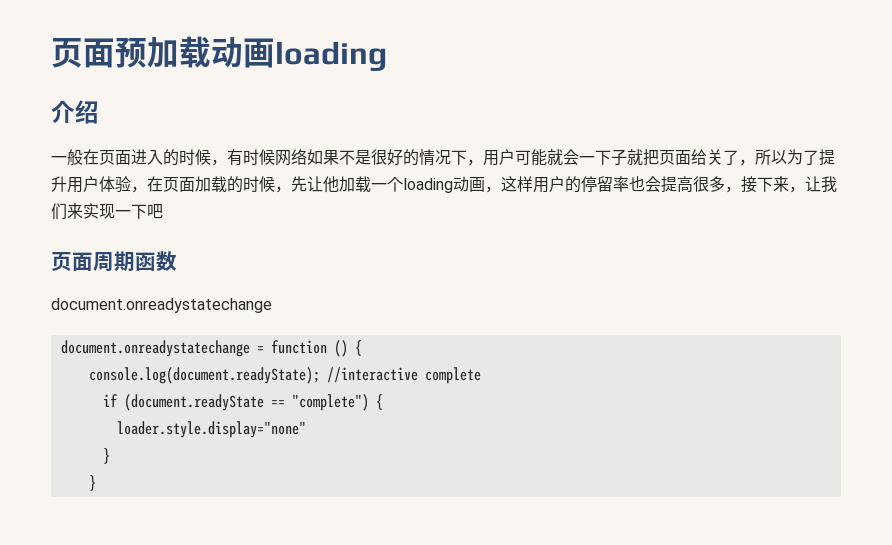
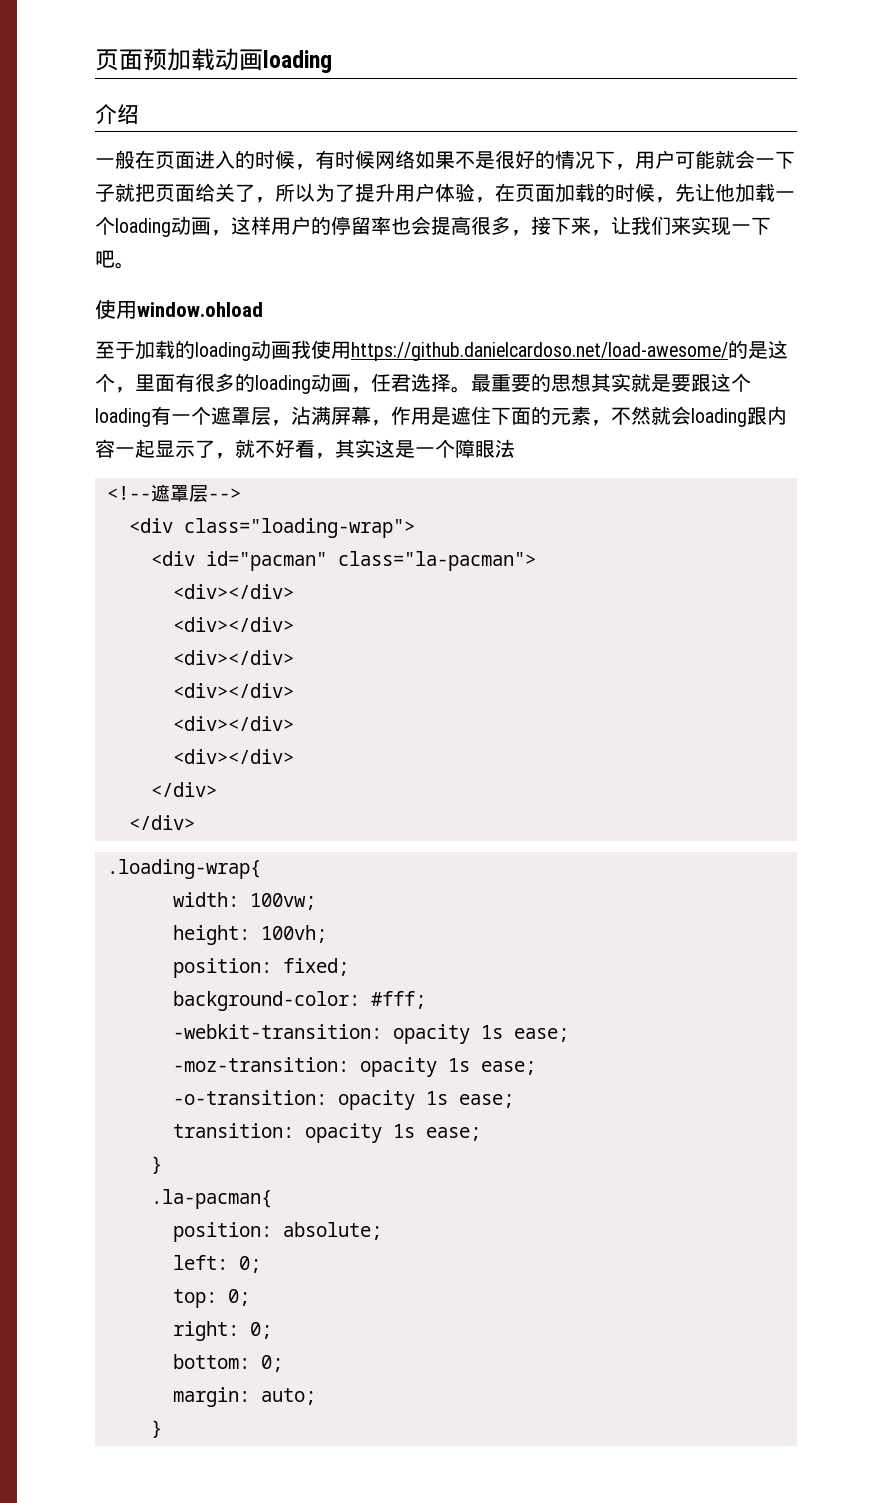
- 一般在页面进入的时候，有时候网络如果不是很好的情况下，用户可能就会一下子就把页面给关了，所以为了提升用户体验，在页面加载的时候，先让他加载一个loading动画，这样用户的停留率也会提高很多，接下来，让我们来实现一下吧
- 页面周期函数
- document.onreadystatechange
- document.onreadystatechange = function () {
- console.log(document.readyState); //interactive complete
- if (document.readyState == "complete") {
- loader.style.display="none"
+ 一般在页面进入的时候，有时候网络如果不是很好的情况下，用户可能就会一下子就把页面给关了，所以为了提升用户体验，在页面加载的时候，先让他加载一个loading动画，这样用户的停留率也会提高很多，接下来，让我们来实现一下吧。
+ 使用window.ohload
+ 至于加载的loading动画我使用https://github.danielcardoso.net/load-awesome/的是这个，里面有很多的loading动画，任君选择。最重要的思想其实就是要跟这个loading有一个遮罩层，沾满屏幕，作用是遮住下面的元素，不然就会loading跟内容一起显示了，就不好看，其实这是一个障眼法
+ <!--遮罩层-->
+ <div class="loading-wrap">
+ <div id="pacman" class="la-pacman">
+ <div></div>
+ <div></div>
+ <div></div>
+ <div></div>
+ <div></div>
+ <div></div>
+ </div>
+ </div>
+ .loading-wrap{
+ width: 100vw;
+ height: 100vh;
+ position: fixed;
+ background-color: #fff;
+ -webkit-transition: opacity 1s ease;
+ -moz-transition: opacity 1s ease;
+ -o-transition: opacity 1s ease;
+ transition: opacity 1s ease;
  }
+ .la-pacman{
+ position: absolute;
+ left: 0;
+ top: 0;
+ right: 0;
+ bottom: 0;
+ margin: auto;

